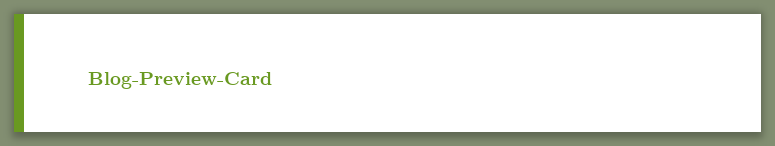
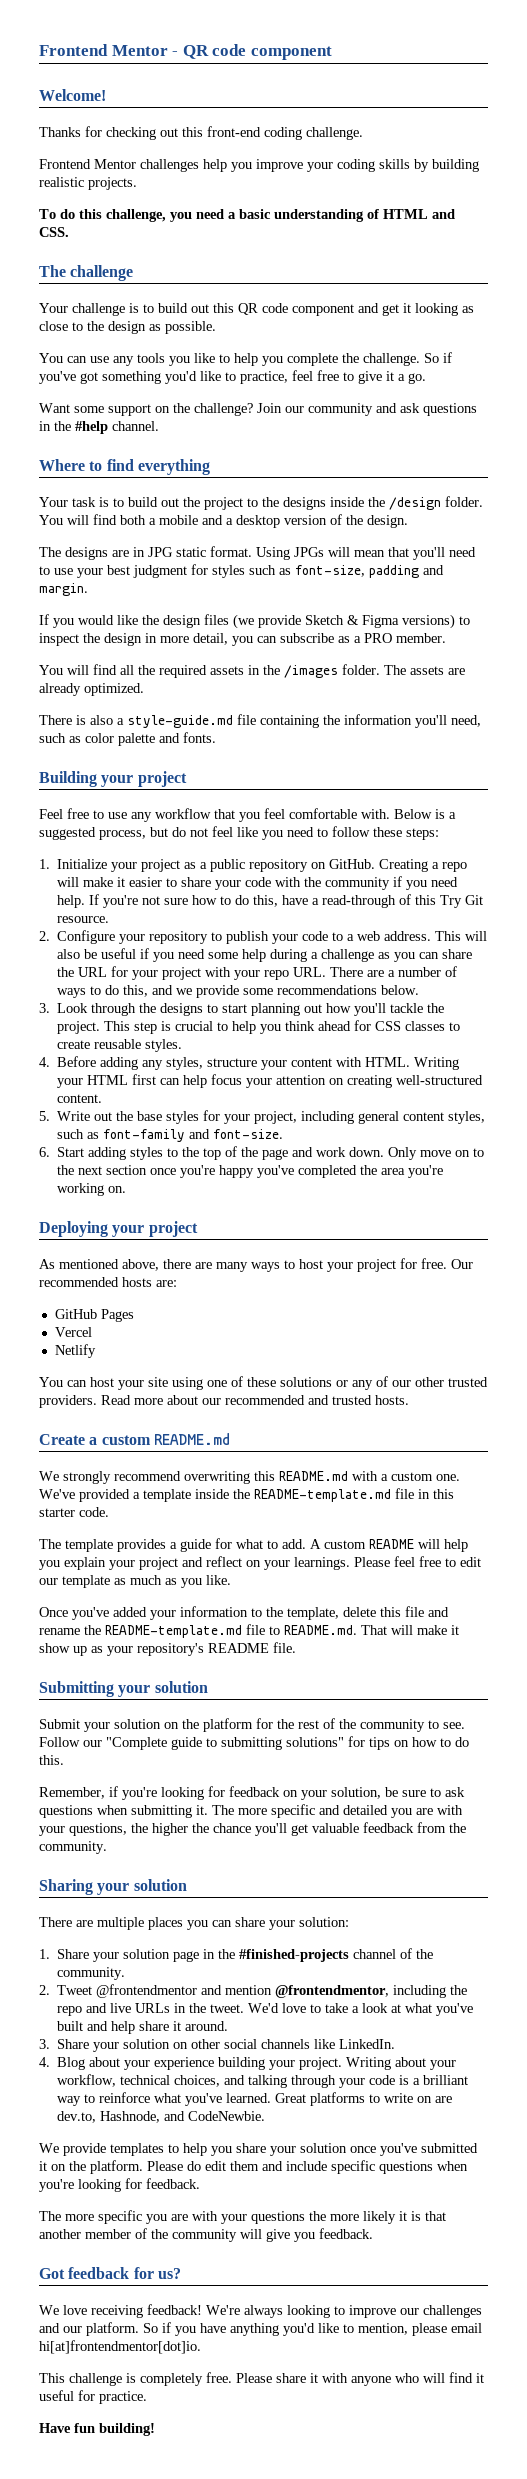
- Blog-Preview-Card
+ Frontend Mentor - QR code component
+ Welcome!
+ Thanks for checking out this front-end coding challenge.
+ Frontend Mentor challenges help you improve your coding skills by building realistic projects.
+ To do this challenge, you need a basic understanding of HTML and CSS.
+ The challenge
+ Your challenge is to build out this QR code component and get it looking as close to the design as possible.
+ You can use any tools you like to help you complete the challenge. So if you've got something you'd like to practice, feel free to give it a go.
+ Want some support on the challenge? Join our community and ask questions in the #help channel.
+ Where to find everything
+ Your task is to build out the project to the designs inside the /design folder. You will find both a mobile and a desktop version of the design.
+ The designs are in JPG static format. Using JPGs will mean that you'll need to use your best judgment for styles such as font-size, padding and margin.
+ If you would like the design files (we provide Sketch & Figma versions) to inspect the design in more detail, you can subscribe as a PRO member.
+ You will find all the required assets in the /images folder. The assets are already optimized.
+ There is also a style-guide.md file containing the information you'll need, such as color palette and fonts.
+ Building your project
+ Feel free to use any workflow that you feel comfortable with. Below is a suggested process, but do not feel like you need to follow these steps:
+ 1. Initialize your project as a public repository on GitHub. Creating a repo will make it easier to share your code with the community if you need help. If you're not sure how to do this, have a read-through of this Try Git resource.
+ 2. Configure your repository to publish your code to a web address. This will also be useful if you need some help during a challenge as you can share the URL for your project with your repo URL. There are a number of ways to do this, and we provide some recommendations below.
+ 3. Look through the designs to start planning out how you'll tackle the project. This step is crucial to help you think ahead for CSS classes to create reusable styles.
+ 4. Before adding any styles, structure your content with HTML. Writing your HTML first can help focus your attention on creating well-structured content.
+ 5. Write out the base styles for your project, including general content styles, such as font-family and font-size.
+ 6. Start adding styles to the top of the page and work down. Only move on to the next section once you're happy you've completed the area you're working on.
+ Deploying your project
+ As mentioned above, there are many ways to host your project for free. Our recommended hosts are:
+ GitHub Pages
+ Vercel
+ Netlify
+ You can host your site using one of these solutions or any of our other trusted providers. Read more about our recommended and trusted hosts.
+ Create a custom README.md
+ We strongly recommend overwriting this README.md with a custom one. We've provided a template inside the README-template.md file in this starter code.
+ The template provides a guide for what to add. A custom README will help you explain your project and reflect on your learnings. Please feel free to edit our template as much as you like.
+ Once you've added your information to the template, delete this file and rename the README-template.md file to README.md. That will make it show up as your repository's README file.
+ Submitting your solution
+ Submit your solution on the platform for the rest of the community to see. Follow our "Complete guide to submitting solutions" for tips on how to do this.
+ Remember, if you're looking for feedback on your solution, be sure to ask questions when submitting it. The more specific and detailed you are with your questions, the higher the chance you'll get valuable feedback from the community.
+ Sharing your solution
+ There are multiple places you can share your solution:
+ 1. Share your solution page in the #finished-projects channel of the community.
+ 2. Tweet @frontendmentor and mention @frontendmentor, including the repo and live URLs in the tweet. We'd love to take a look at what you've built and help share it around.
+ 3. Share your solution on other social channels like LinkedIn.
+ 4. Blog about your experience building your project. Writing about your workflow, technical choices, and talking through your code is a brilliant way to reinforce what you've learned. Great platforms to write on are dev.to, Hashnode, and CodeNewbie.
+ We provide templates to help you share your solution once you've submitted it on the platform. Please do edit them and include specific questions when you're looking for feedback.
+ The more specific you are with your questions the more likely it is that another member of the community will give you feedback.
+ Got feedback for us?
+ We love receiving feedback! We're always looking to improve our challenges and our platform. So if you have anything you'd like to mention, please email hi[at]frontendmentor[dot]io.
+ This challenge is completely free. Please share it with anyone who will find it useful for practice.
+ Have fun building!

